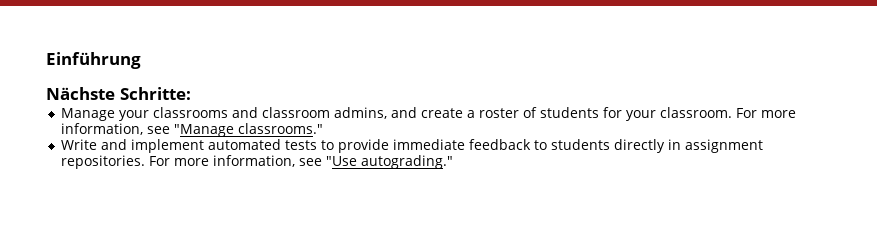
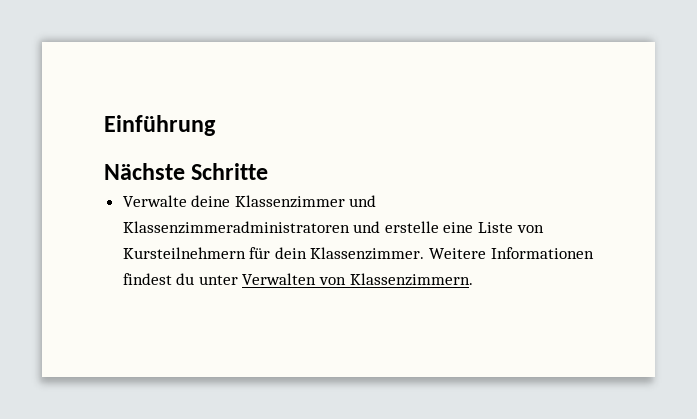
- Nächste Schritte:
- Manage your classrooms and classroom admins, and create a roster of students for your classroom. For more information, see "Manage classrooms."
- Write and implement automated tests to provide immediate feedback to students directly in assignment repositories. For more information, see "Use autograding."
+ Nächste Schritte
+ Verwalte deine Klassenzimmer und Klassenzimmeradministratoren und erstelle eine Liste von Kursteilnehmern für dein Klassenzimmer. Weitere Informationen findest du unter Verwalten von Klassenzimmern.

